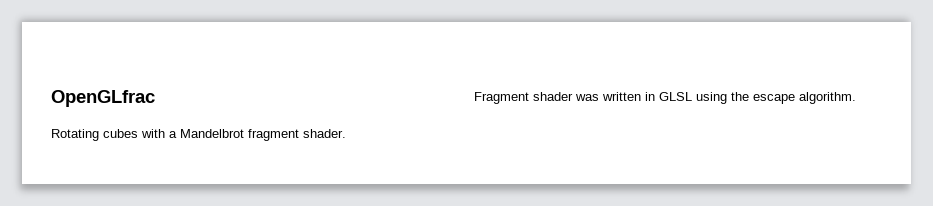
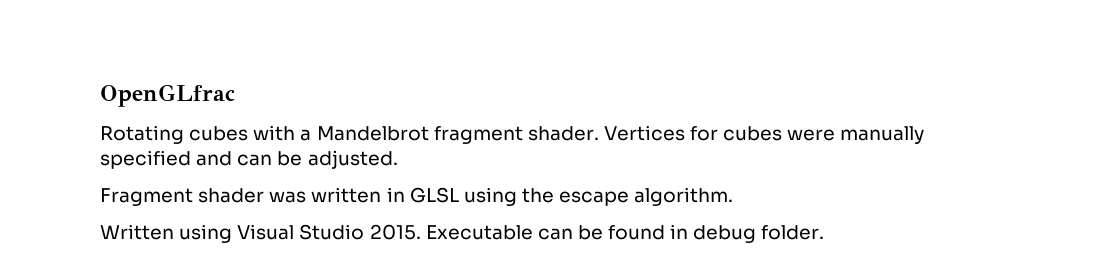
+ Vertices for cubes were manually specified and can be adjusted.
+ Written using Visual Studio 2015. Executable can be found in debug folder.

